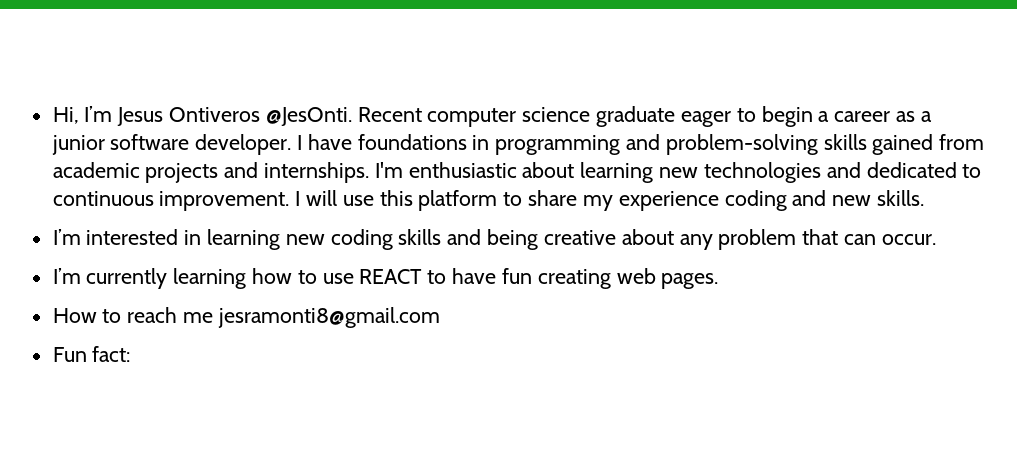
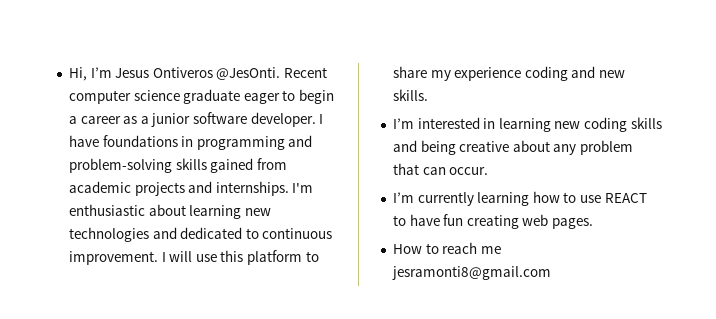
- Fun fact:

